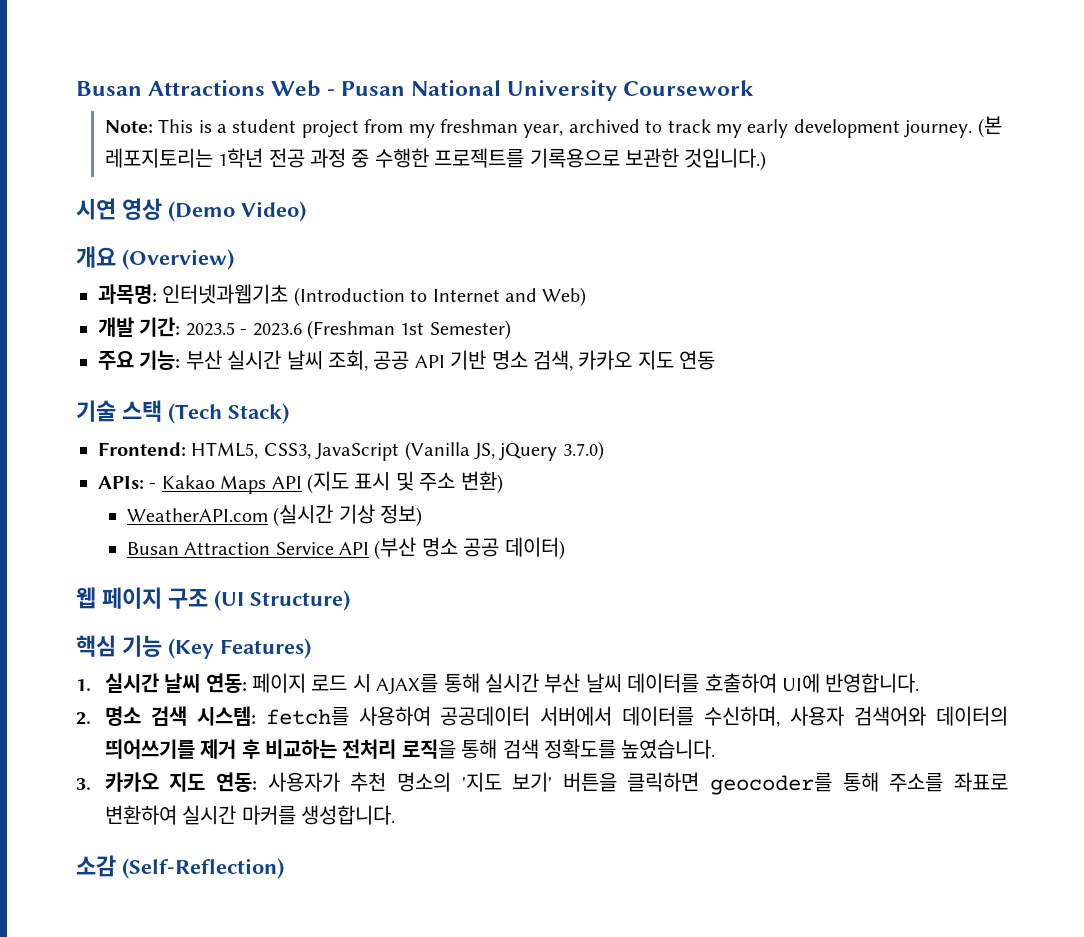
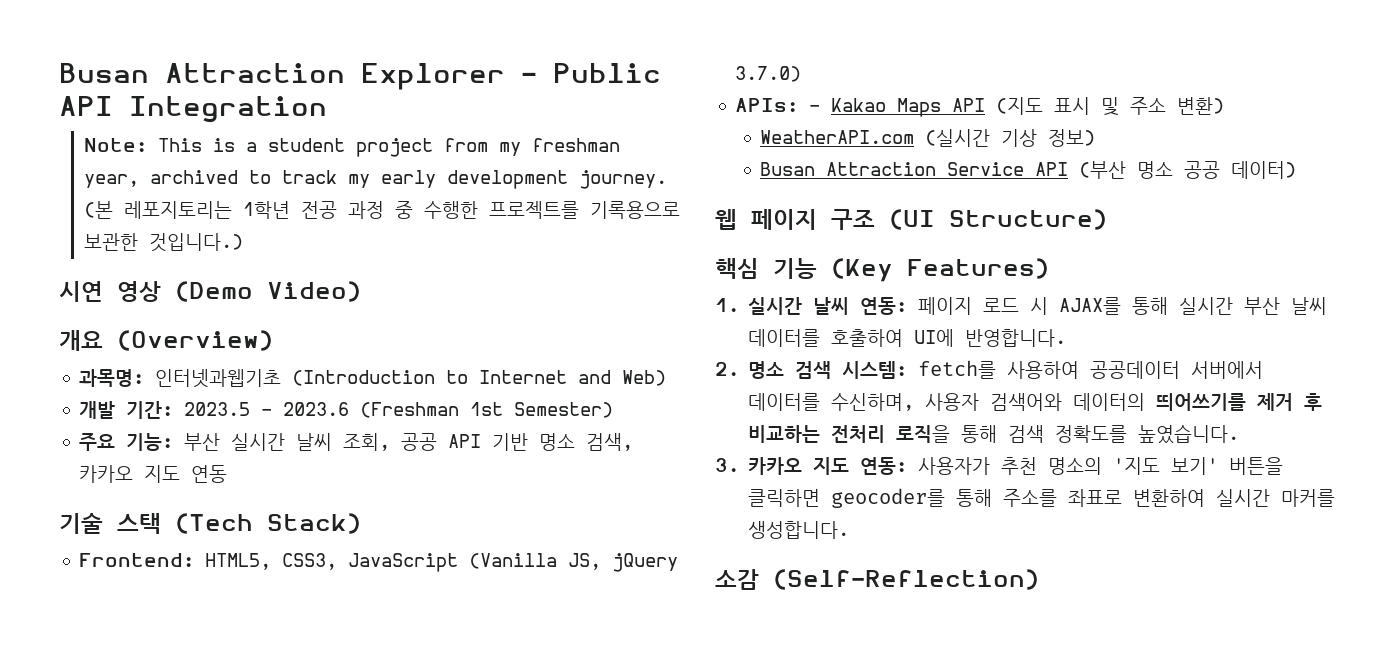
- Busan Attractions Web - Pusan National University Coursework
+ Busan Attraction Explorer - Public API Integration

